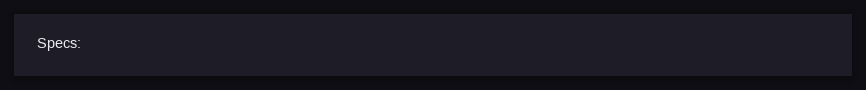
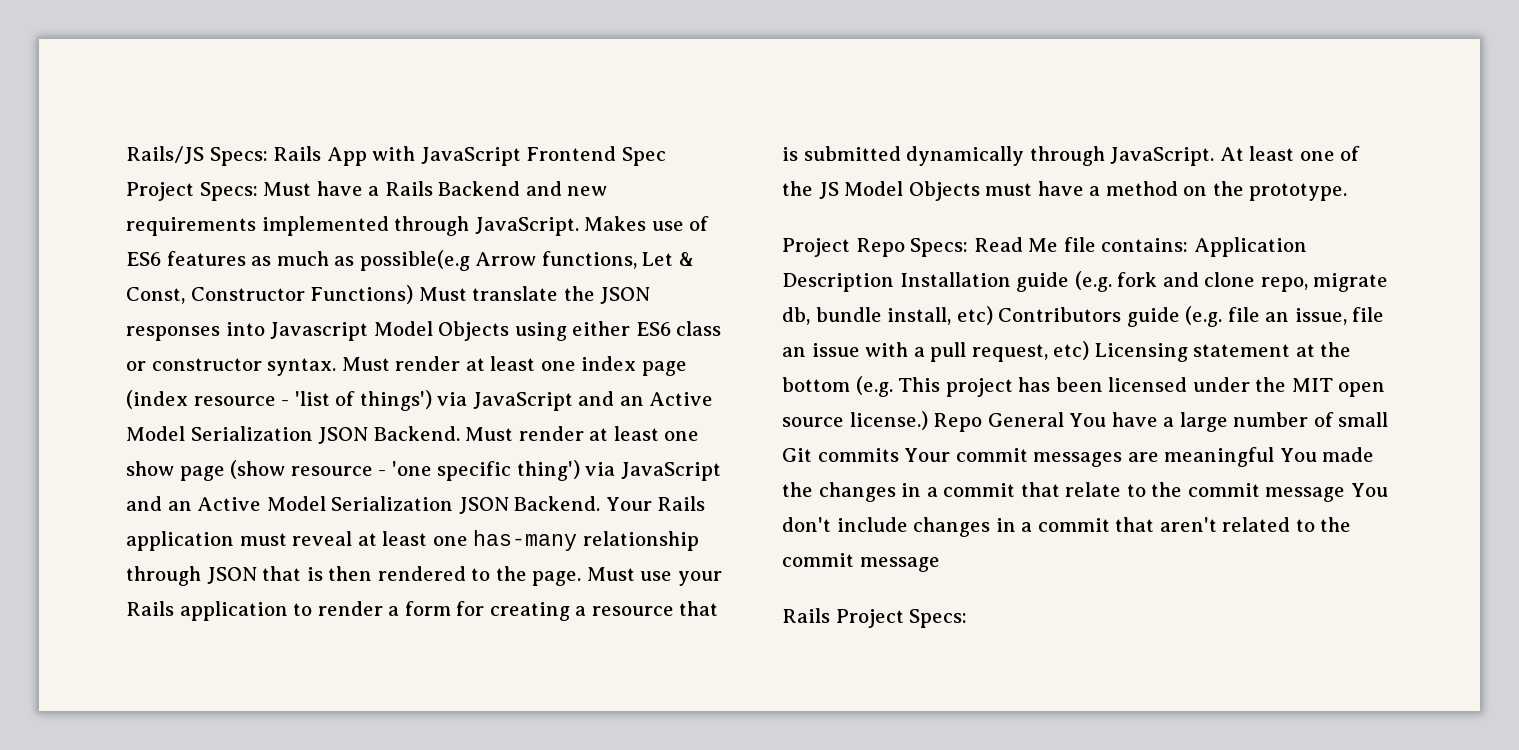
- Specs:
+ Rails/JS Specs: Rails App with JavaScript Frontend Spec Project Specs: Must have a Rails Backend and new requirements implemented through JavaScript. Makes use of ES6 features as much as possible(e.g Arrow functions, Let & Const, Constructor Functions) Must translate the JSON responses into Javascript Model Objects using either ES6 class or constructor syntax. Must render at least one index page (index resource - 'list of things') via JavaScript and an Active Model Serialization JSON Backend. Must render at least one show page (show resource - 'one specific thing') via JavaScript and an Active Model Serialization JSON Backend. Your Rails application must reveal at least one has-many relationship through JSON that is then rendered to the page. Must use your Rails application to render a form for creating a resource that is submitted dynamically through JavaScript. At least one of the JS Model Objects must have a method on the prototype.
+ Project Repo Specs: Read Me file contains: Application Description Installation guide (e.g. fork and clone repo, migrate db, bundle install, etc) Contributors guide (e.g. file an issue, file an issue with a pull request, etc) Licensing statement at the bottom (e.g. This project has been licensed under the MIT open source license.) Repo General You have a large number of small Git commits Your commit messages are meaningful You made the changes in a commit that relate to the commit message You don't include changes in a commit that aren't related to the commit message
+ Rails Project Specs:

